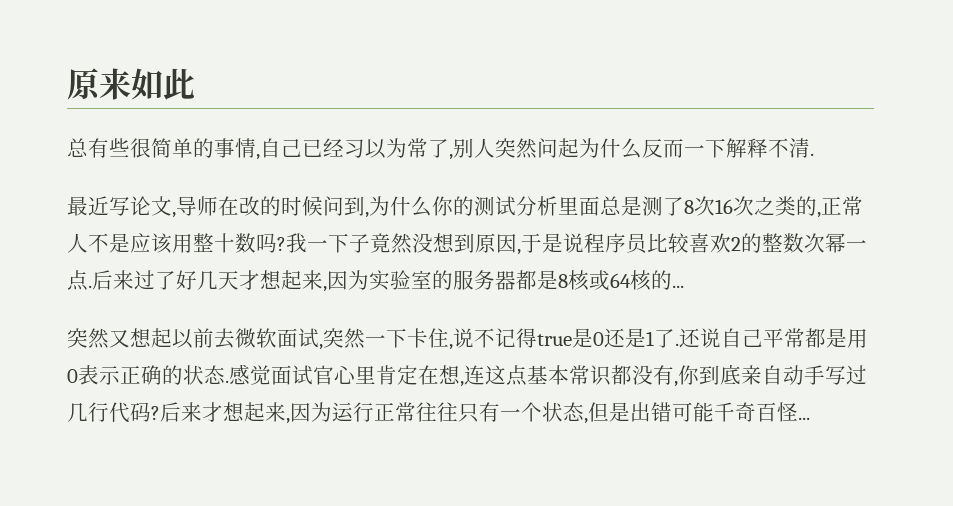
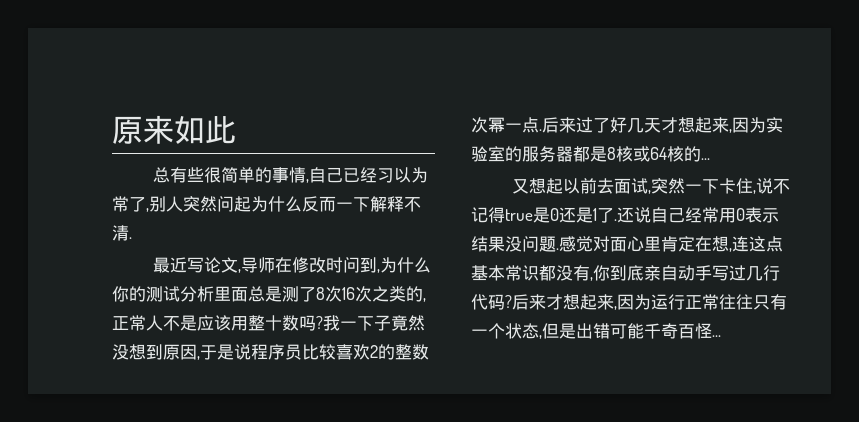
- 最近写论文,导师在改的时候问到,为什么你的测试分析里面总是测了8次16次之类的,正常人不是应该用整十数吗?
+ 最近写论文,导师在修改时问到,为什么你的测试分析里面总是测了8次16次之类的,正常人不是应该用整十数吗?
- 突然又想起以前去微软面试,突然一下卡住,说不记得true是0还是1了.
+ 又想起以前去面试,突然一下卡住,说不记得true是0还是1了.
- 还说自己平常都是用0表示正确的状态.
+ 还说自己经常用0表示结果没问题.
- 感觉面试官心里肯定在想,连这点基本常识都没有,你到底亲自动手写过几行代码?
+ 感觉对面心里肯定在想,连这点基本常识都没有,你到底亲自动手写过几行代码?

